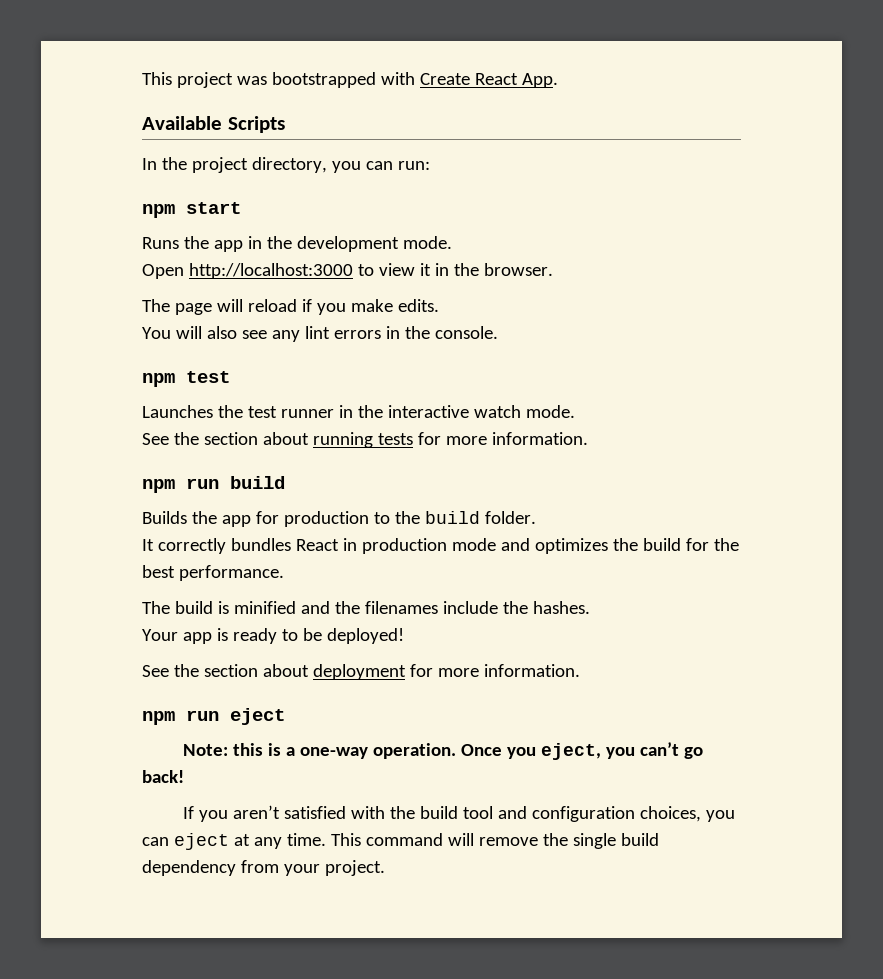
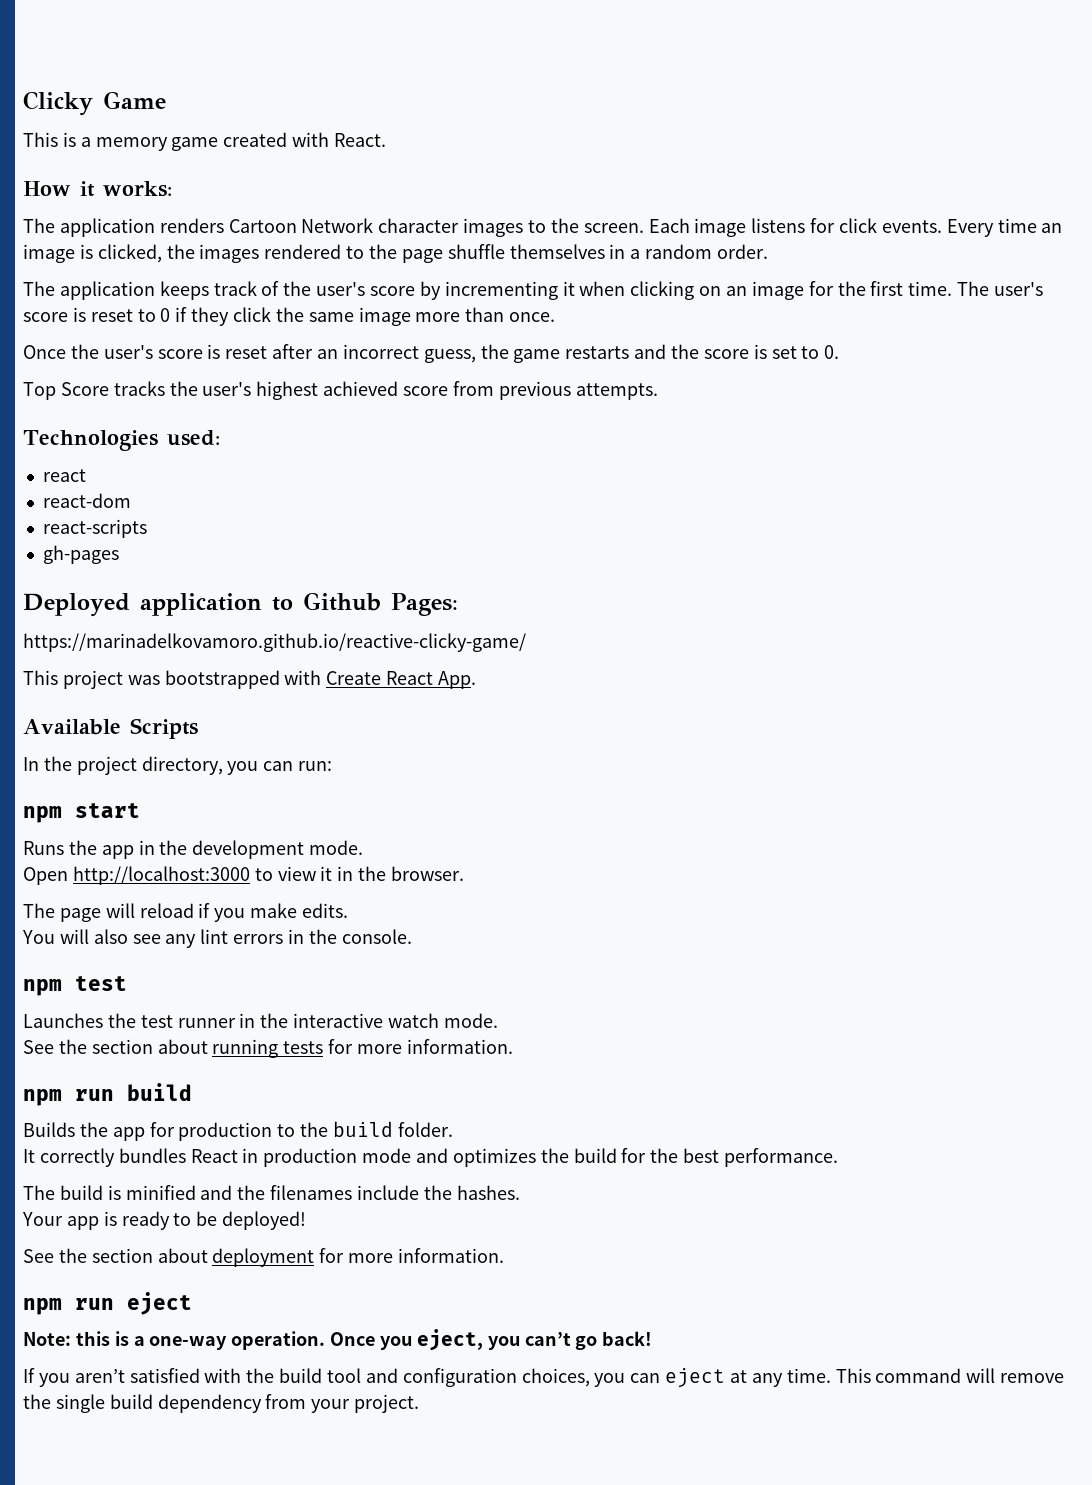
+ Clicky Game
+ This is a memory game created with React.
+ How it works:
+ The application renders Cartoon Network character images to the screen. Each image listens for click events. Every time an image is clicked, the images rendered to the page shuffle themselves in a random order.
+ The application keeps track of the user's score by incrementing it when clicking on an image for the first time. The user's score is reset to 0 if they click the same image more than once.
+ Once the user's score is reset after an incorrect guess, the game restarts and the score is set to 0.
+ Top Score tracks the user's highest achieved score from previous attempts.
+ Technologies used:
+ react
+ react-dom
+ react-scripts
+ gh-pages
+ Deployed application to Github Pages:
+ https://marinadelkovamoro.github.io/reactive-clicky-game/

